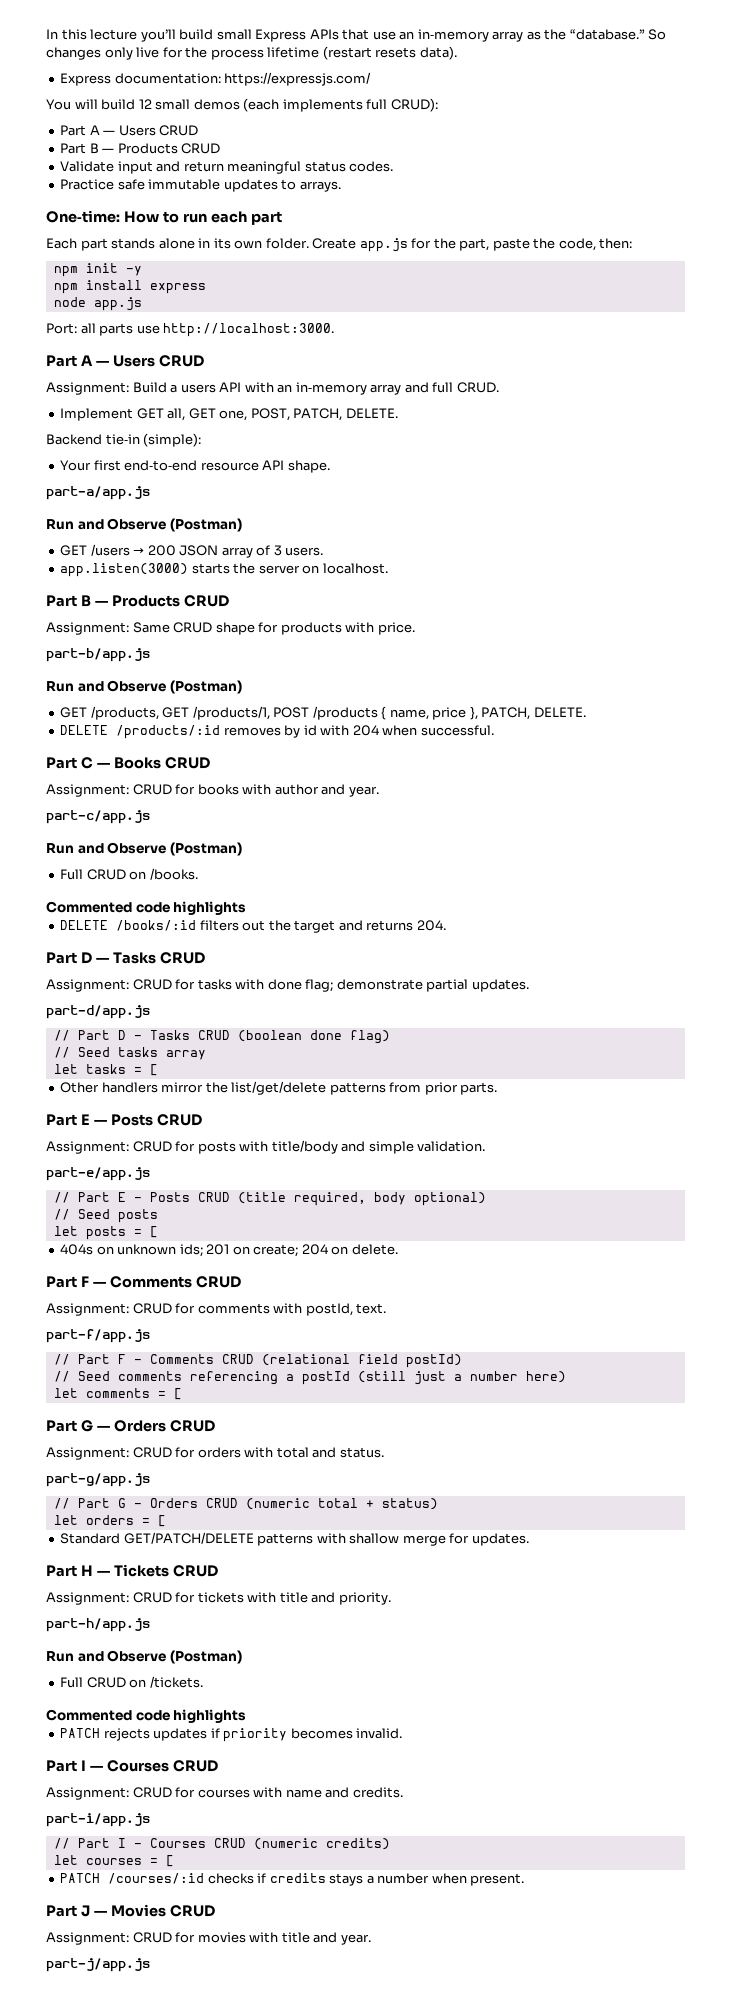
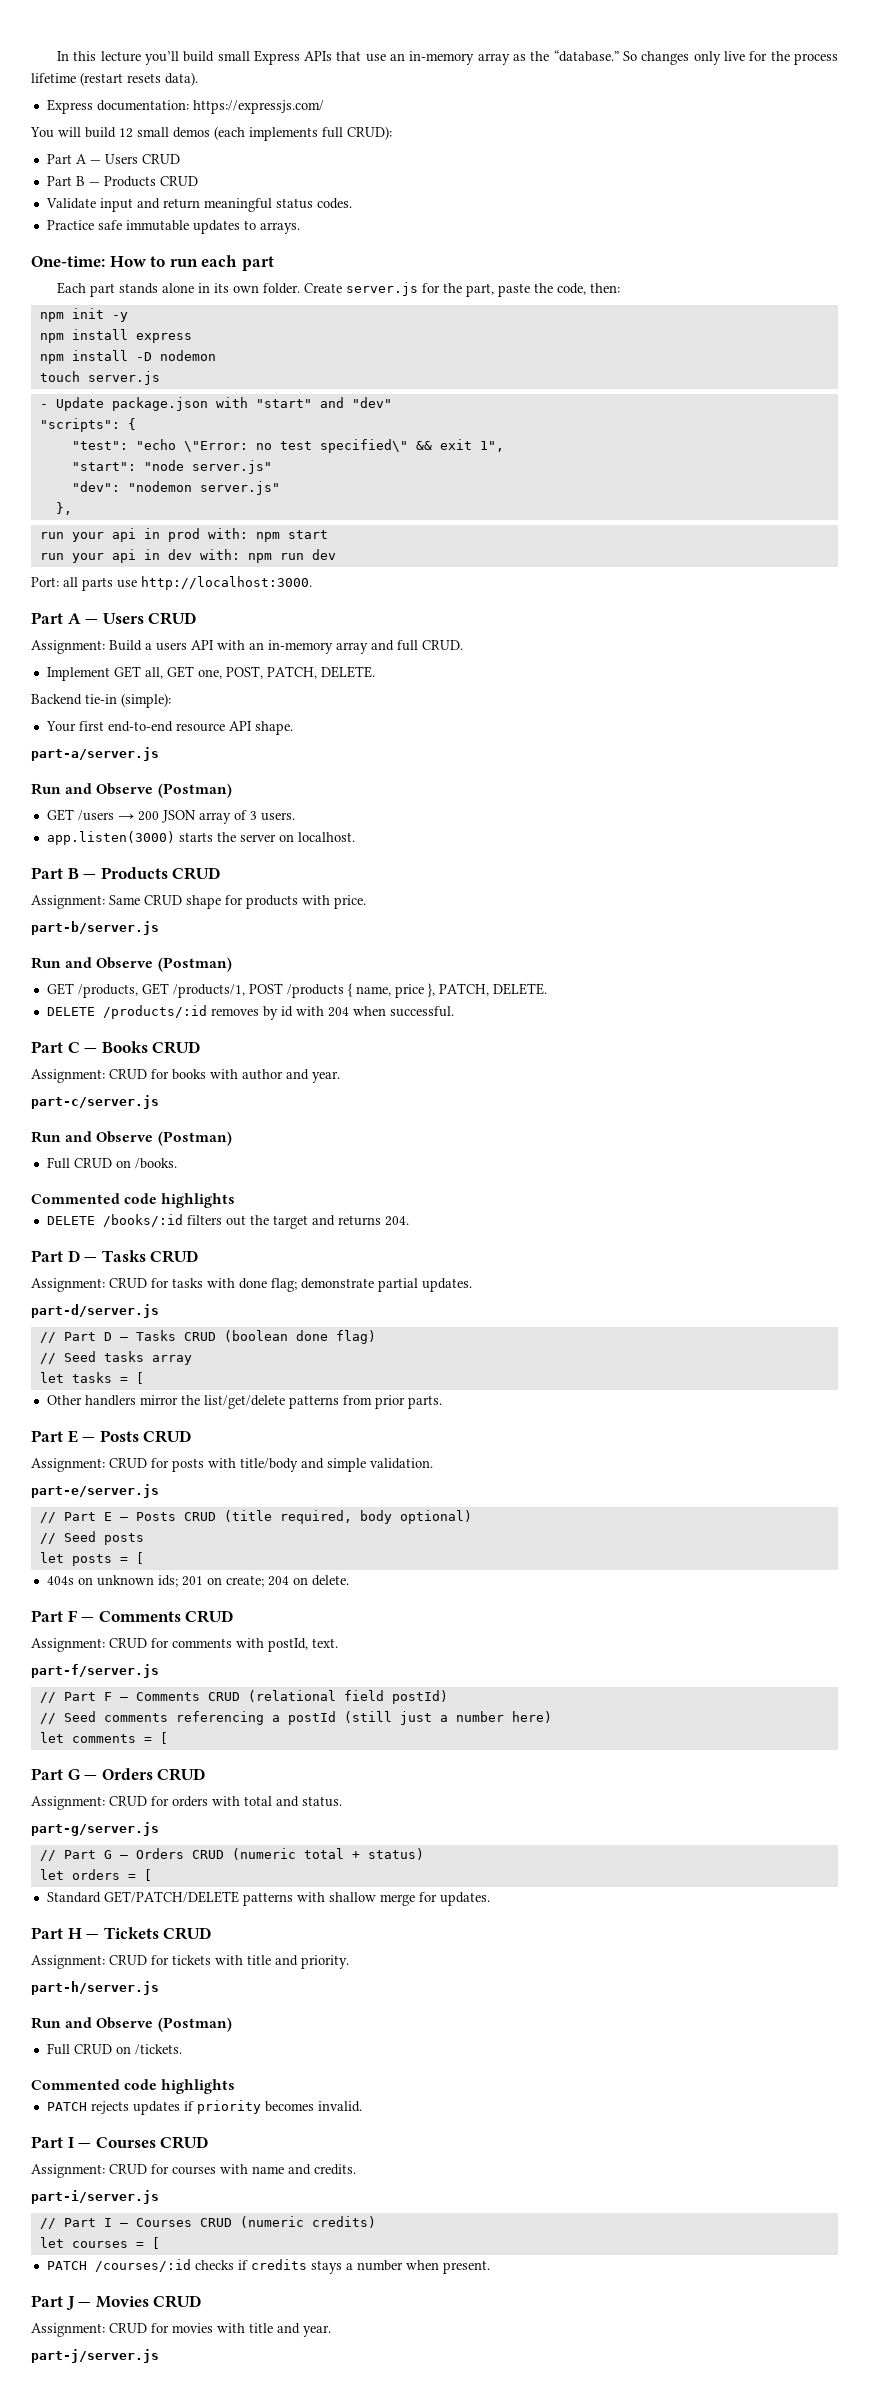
- Create app.js for the part, paste the code, then:
+ Create server.js for the part, paste the code, then:
- node app.js
+ npm install -D nodemon
+ touch server.js
+ - Update package.json with "start" and "dev"
+ "scripts": {
+ "test": "echo \"Error: no test specified\" && exit 1",
+ "start": "node server.js"
+ "dev": "nodemon server.js"
+ },
+ run your api in prod with: npm start
+ run your api in dev with: npm run dev
- part-a/app.js
+ part-a/server.js
- part-b/app.js
+ part-b/server.js
- part-c/app.js
+ part-c/server.js
- part-d/app.js
+ part-d/server.js
- part-e/app.js
+ part-e/server.js
- part-f/app.js
+ part-f/server.js
- part-g/app.js
+ part-g/server.js
- part-h/app.js
+ part-h/server.js
- part-i/app.js
+ part-i/server.js
- part-j/app.js
+ part-j/server.js

